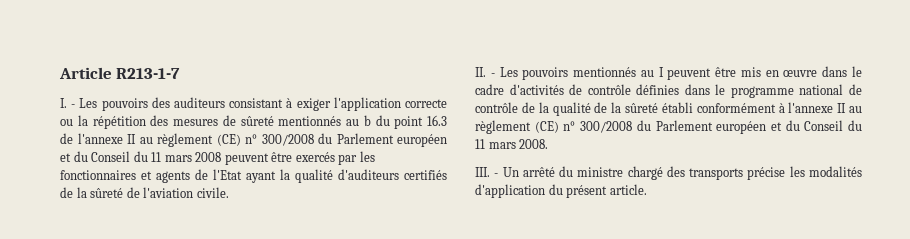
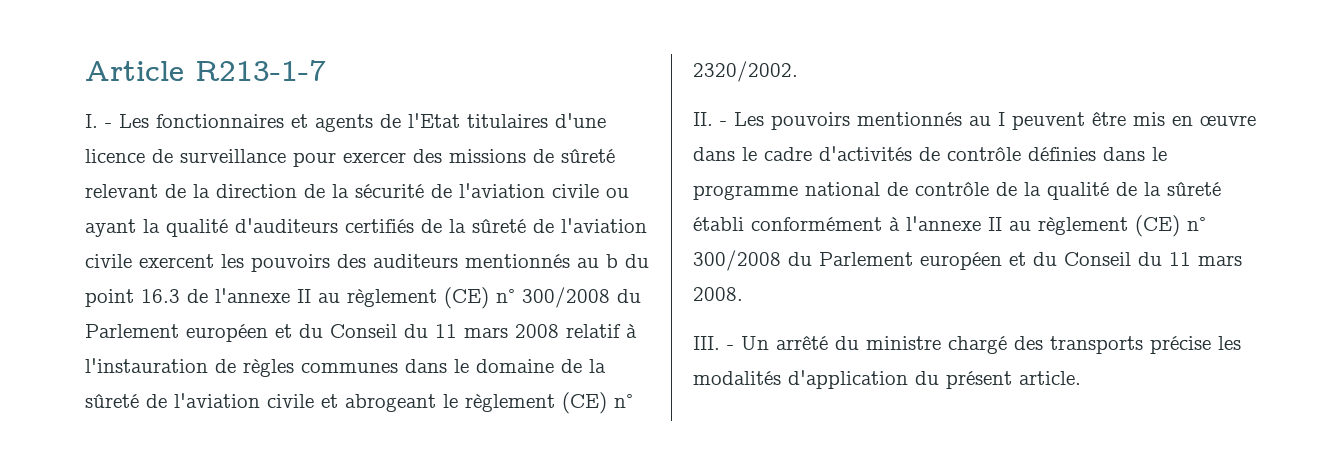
- I. - Les pouvoirs des auditeurs consistant à exiger l'application correcte ou la répétition des mesures de sûreté mentionnés au b du point 16.3 de l'annexe II au règlement (CE) n° 300/2008 du Parlement européen et du Conseil du 11 mars 2008 peuvent être exercés par les fonctionnaires et agents de l'Etat ayant la qualité d'auditeurs certifiés de la sûreté de l'aviation civile.
+ I. - Les fonctionnaires et agents de l'Etat titulaires d'une licence de surveillance pour exercer des missions de sûreté relevant de la direction de la sécurité de l'aviation civile ou ayant la qualité d'auditeurs certifiés de la sûreté de l'aviation civile exercent les pouvoirs des auditeurs mentionnés au b du point 16.3 de l'annexe II au règlement (CE) n° 300/2008 du Parlement européen et du Conseil du 11 mars 2008 relatif à l'instauration de règles communes dans le domaine de la sûreté de l'aviation civile et abrogeant le règlement (CE) n° 2320/2002.

